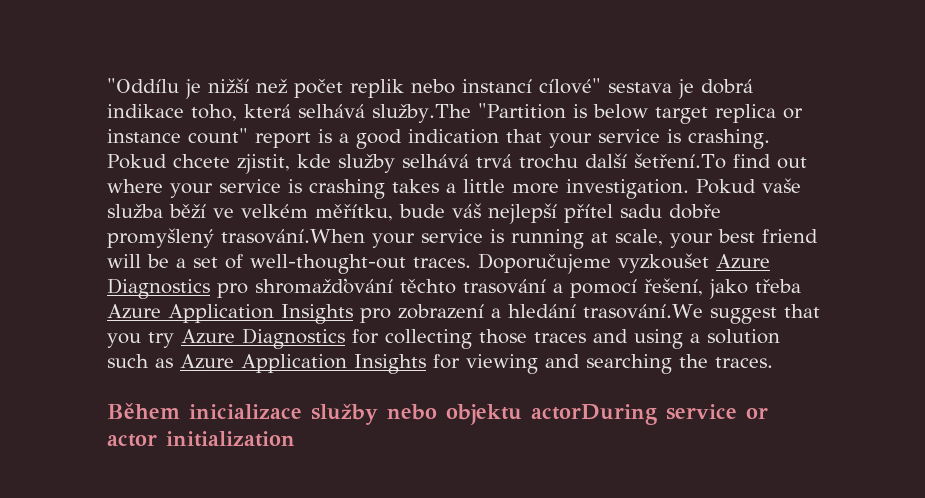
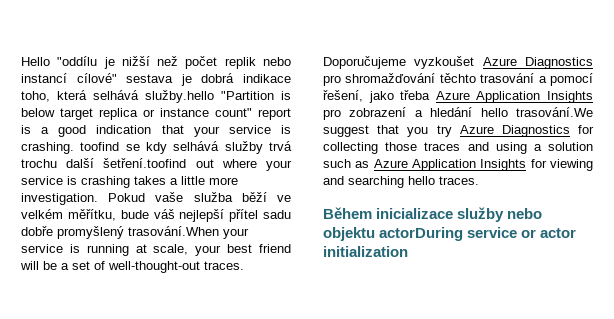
- "Oddílu je nižší než počet replik nebo instancí cílové" sestava je dobrá indikace toho, která selhává služby.The "Partition is below target replica or instance count" report is a good indication that your service is crashing. Pokud chcete zjistit, kde služby selhává trvá trochu další šetření.To find out where your service is crashing takes a little more investigation.
+ Hello "oddílu je nižší než počet replik nebo instancí cílové" sestava je dobrá indikace toho, která selhává služby.hello "Partition is below target replica or instance count" report is a good indication that your service is crashing. toofind se kdy selhává služby trvá trochu další šetření.toofind out where your service is crashing takes a little more investigation.
- Doporučujeme vyzkoušet Azure Diagnostics pro shromažďování těchto trasování a pomocí řešení, jako třeba Azure Application Insights pro zobrazení a hledání trasování.We suggest that you try Azure Diagnostics for collecting those traces and using a solution such as Azure Application Insights for viewing and searching the traces.
+ Doporučujeme vyzkoušet Azure Diagnostics pro shromažďování těchto trasování a pomocí řešení, jako třeba Azure Application Insights pro zobrazení a hledání hello trasování.We suggest that you try Azure Diagnostics for collecting those traces and using a solution such as Azure Application Insights for viewing and searching hello traces.

